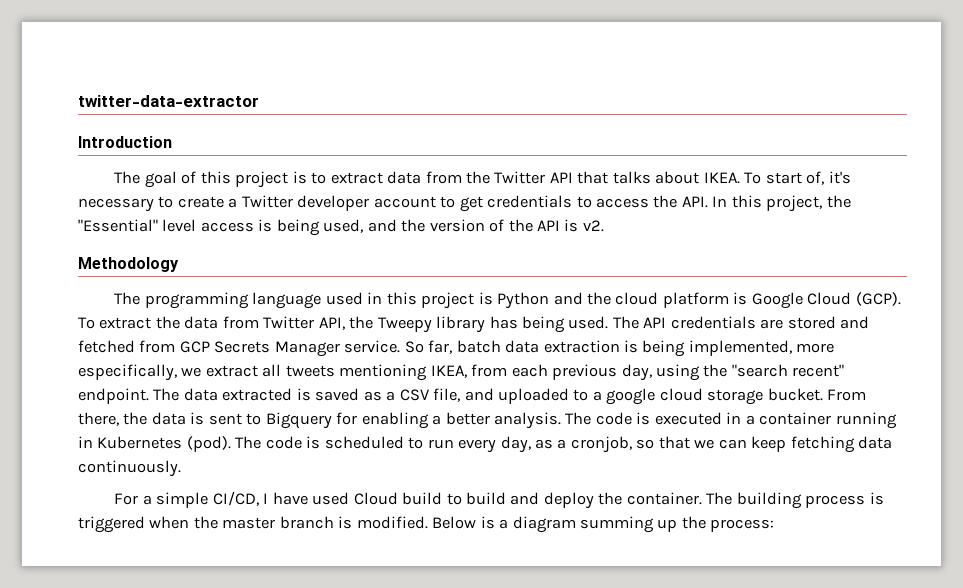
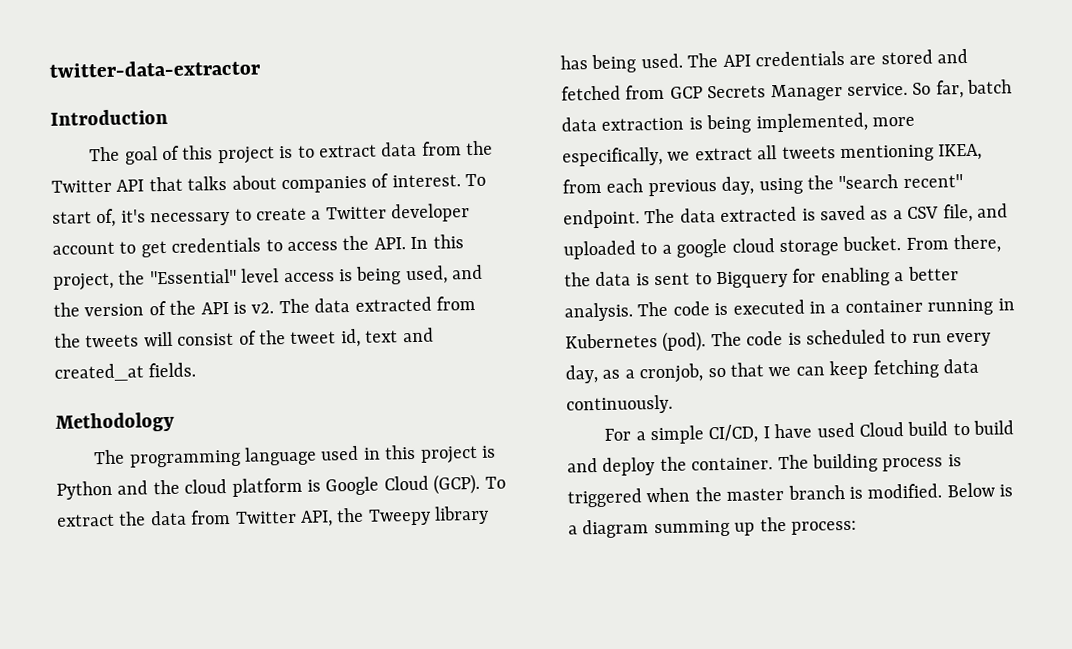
- The goal of this project is to extract data from the Twitter API that talks about IKEA.
+ The goal of this project is to extract data from the Twitter API that talks about companies of interest.
+ The data extracted from the tweets will consist of the tweet id, text and created_at fields.

